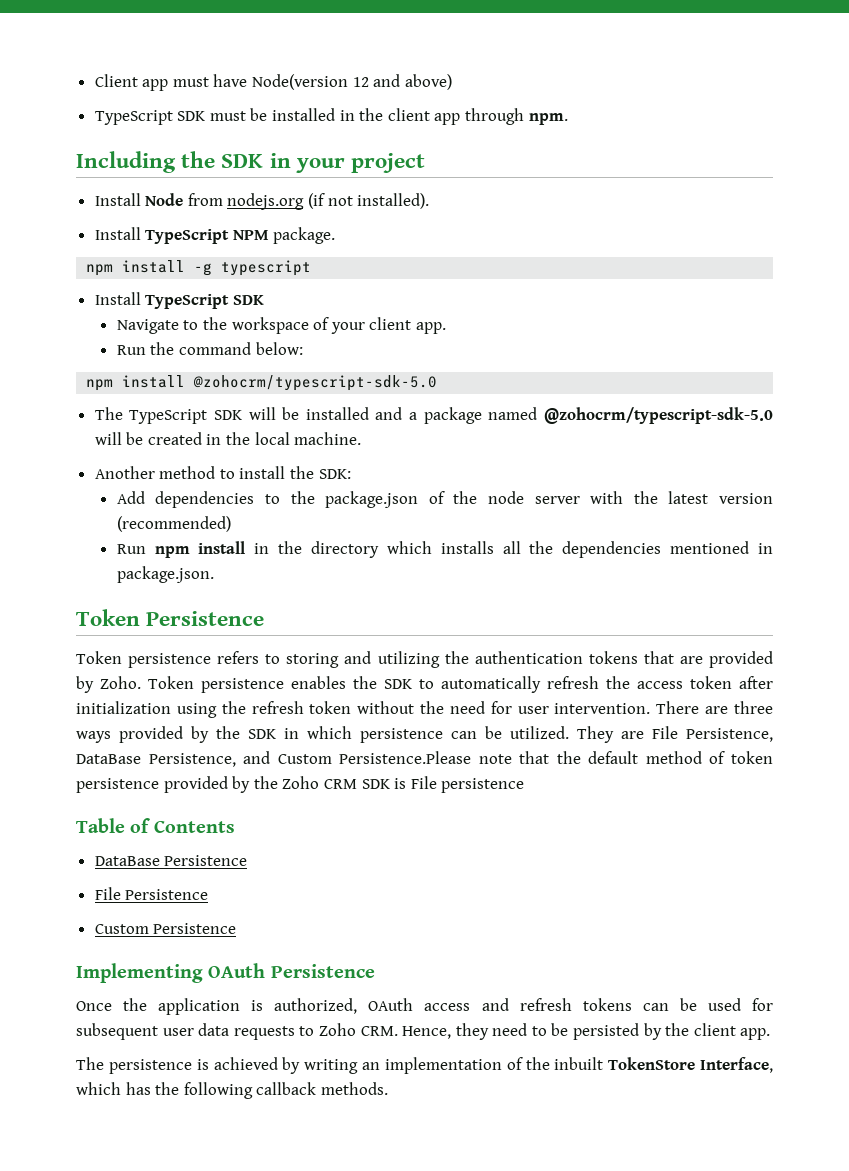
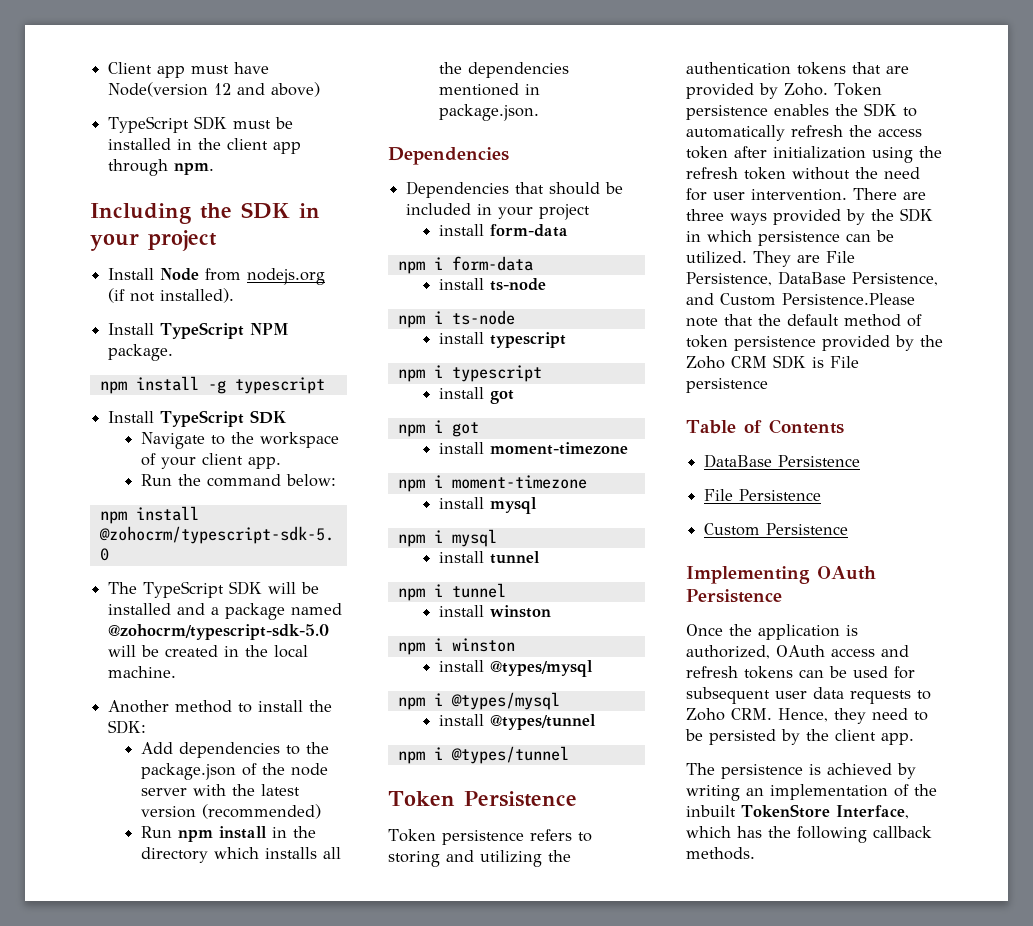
  Run npm install in the directory which installs all the dependencies mentioned in package.json.
+ Dependencies
+ Dependencies that should be included in your project
+ install form-data
+ npm i form-data
+ install ts-node
+ npm i ts-node
+ install typescript
+ npm i typescript
+ install got
+ npm i got
+ install moment-timezone
+ npm i moment-timezone
+ install mysql
+ npm i mysql
+ install tunnel
+ npm i tunnel
+ install winston
+ npm i winston
+ install @types/mysql
+ npm i @types/mysql
+ install @types/tunnel
+ npm i @types/tunnel

